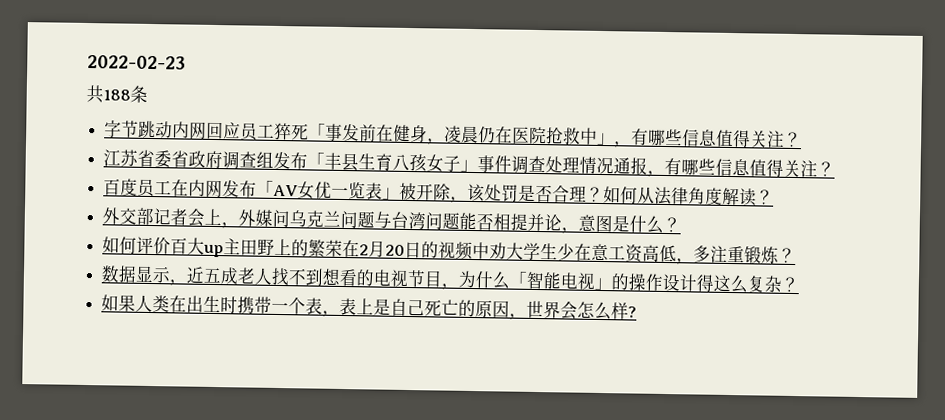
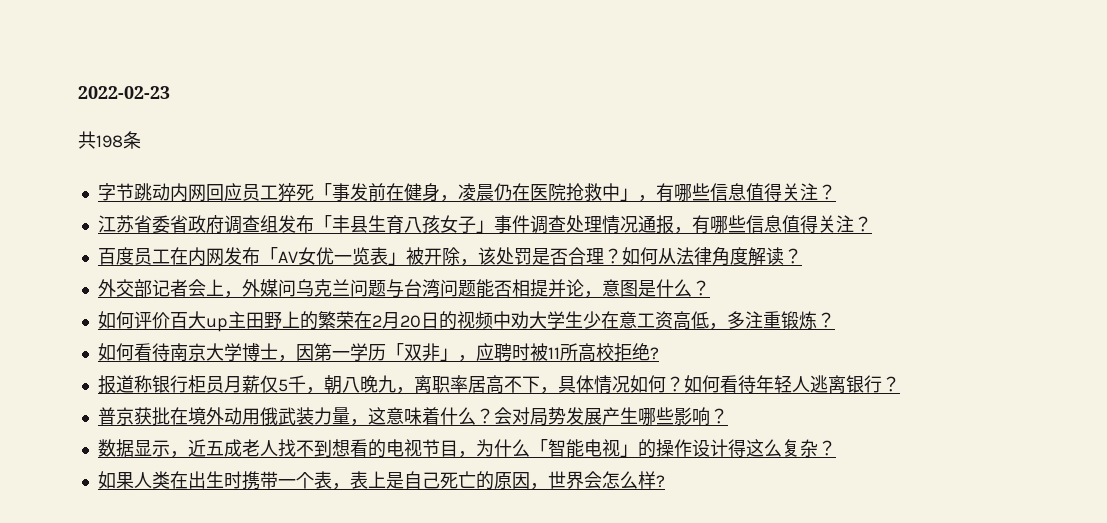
- 共188条
+ 共198条
+ 如何看待南京大学博士，因第一学历「双非」，应聘时被11所高校拒绝?
+ 报道称银行柜员月薪仅5千，朝八晚九，离职率居高不下，具体情况如何？如何看待年轻人逃离银行？
+ 普京获批在境外动用俄武装力量，这意味着什么？会对局势发展产生哪些影响？

